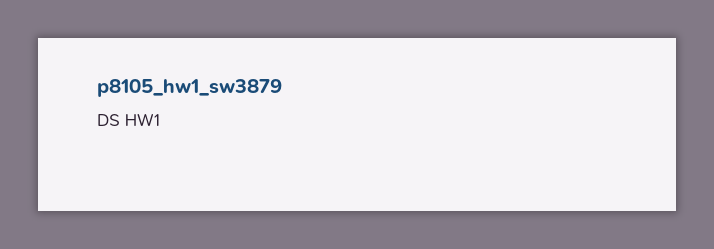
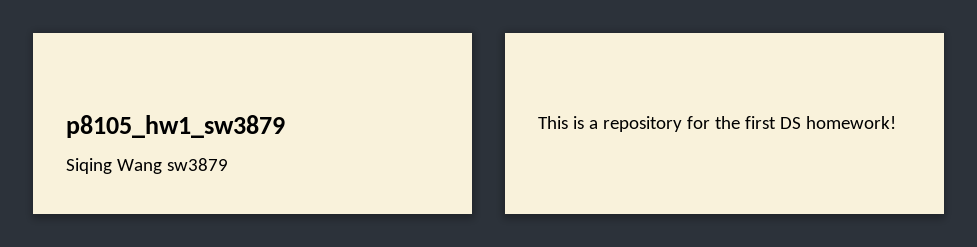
- DS HW1
+ Siqing Wang sw3879
+ This is a repository for the first DS homework!

